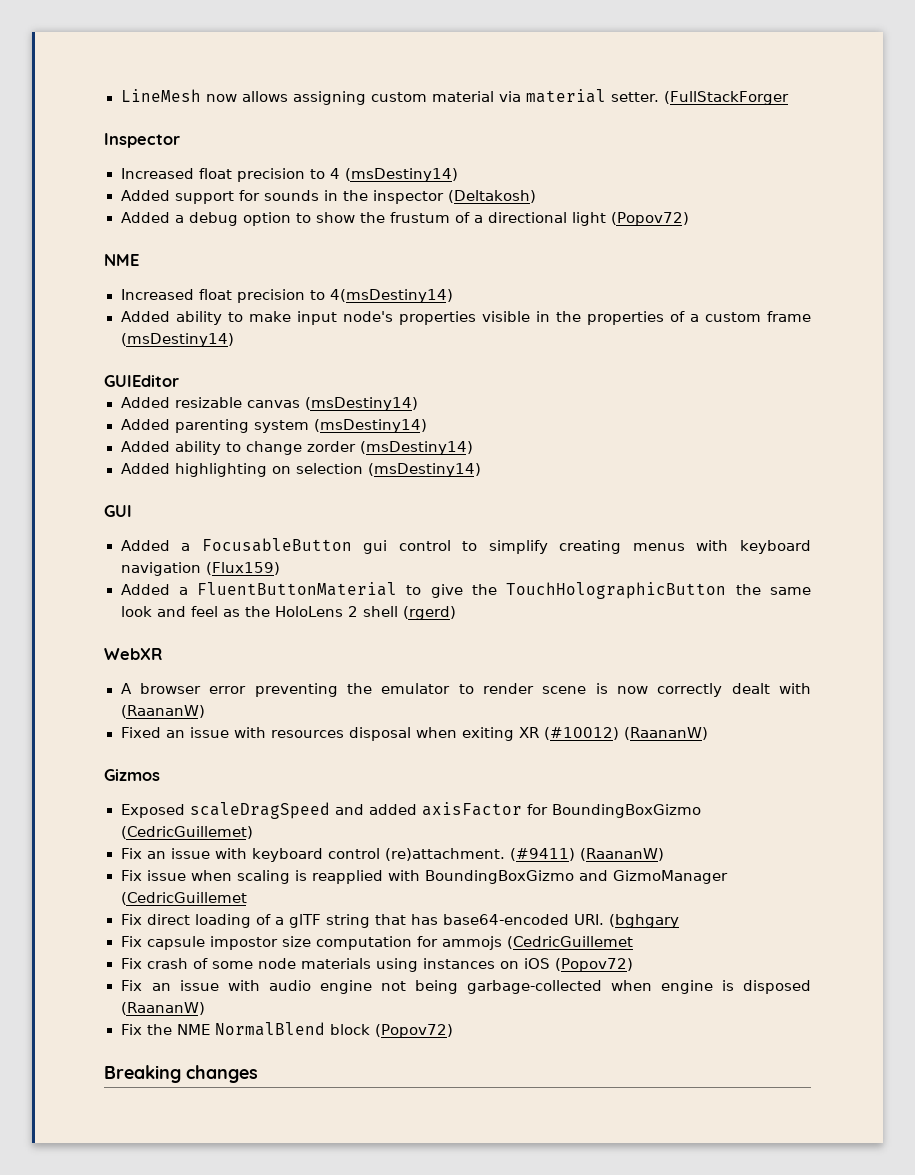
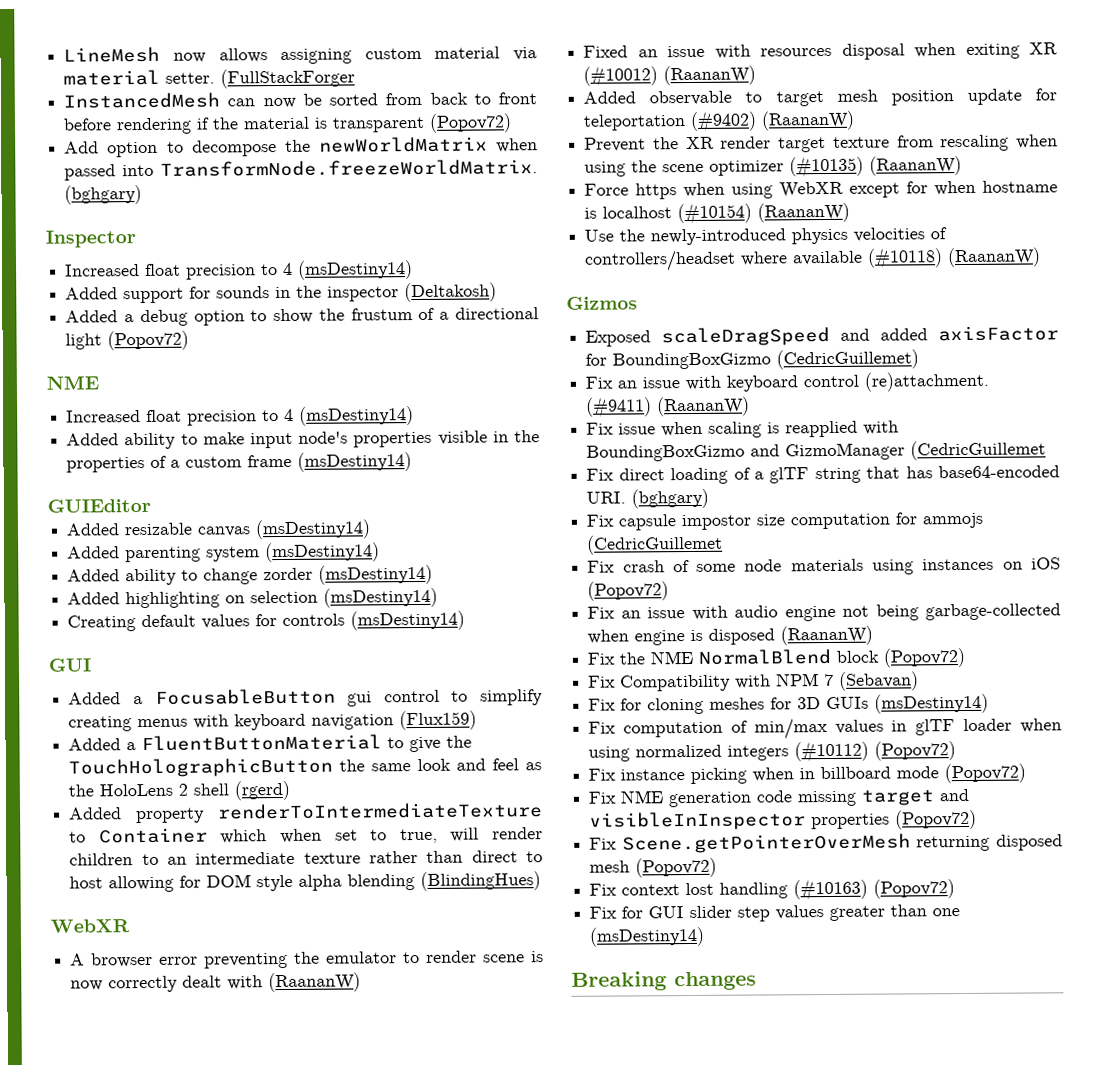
+ InstancedMesh can now be sorted from back to front before rendering if the material is transparent (Popov72)
+ Add option to decompose the newWorldMatrix when passed into TransformNode.freezeWorldMatrix. (bghgary)
  Added a debug option to show the frustum of a directional light (Popov72)
  NME
- Increased float precision to 4(msDestiny14)
+ Increased float precision to 4 (msDestiny14)
+ Creating default values for controls (msDestiny14)
+ Added property renderToIntermediateTexture to Container which when set to true, will render children to an intermediate texture rather than direct to host allowing for DOM style alpha blending (BlindingHues)
+ Added observable to target mesh position update for teleportation (#9402) (RaananW)
+ Prevent the XR render target texture from rescaling when using the scene optimizer (#10135) (RaananW)
+ Force https when using WebXR except for when hostname is localhost (#10154) (RaananW)
+ Use the newly-introduced physics velocities of controllers/headset where available (#10118) (RaananW)
- Fix direct loading of a glTF string that has base64-encoded URI. (bghgary
+ Fix direct loading of a glTF string that has base64-encoded URI. (bghgary)
+ Fix Compatibility with NPM 7 (Sebavan)
+ Fix for cloning meshes for 3D GUIs (msDestiny14)
+ Fix computation of min/max values in glTF loader when using normalized integers (#10112) (Popov72)
+ Fix instance picking when in billboard mode (Popov72)
+ Fix NME generation code missing target and visibleInInspector properties (Popov72)
+ Fix Scene.getPointerOverMesh returning disposed mesh (Popov72)
+ Fix context lost handling (#10163) (Popov72)
+ Fix for GUI slider step values greater than one (msDestiny14)

